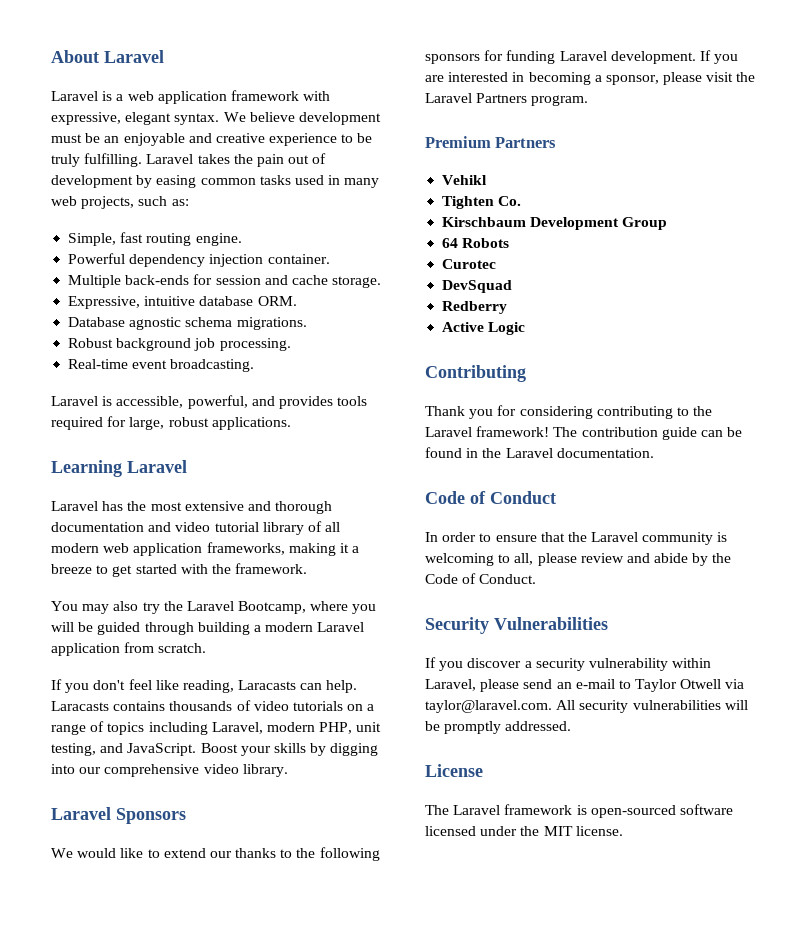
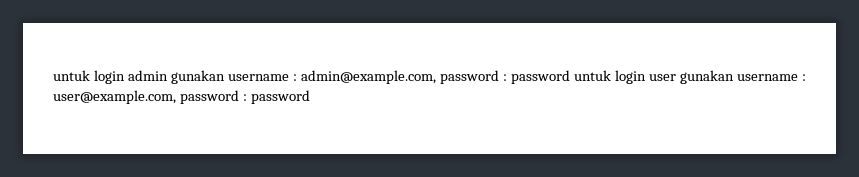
- About Laravel
- Laravel is a web application framework with expressive, elegant syntax. We believe development must be an enjoyable and creative experience to be truly fulfilling. Laravel takes the pain out of development by easing common tasks used in many web projects, such as:
- Simple, fast routing engine.
- Powerful dependency injection container.
- Multiple back-ends for session and cache storage.
- Expressive, intuitive database ORM.
- Database agnostic schema migrations.
- Robust background job processing.
- Real-time event broadcasting.
- Laravel is accessible, powerful, and provides tools required for large, robust applications.
- Learning Laravel
- Laravel has the most extensive and thorough documentation and video tutorial library of all modern web application frameworks, making it a breeze to get started with the framework.
- You may also try the Laravel Bootcamp, where you will be guided through building a modern Laravel application from scratch.
- If you don't feel like reading, Laracasts can help. Laracasts contains thousands of video tutorials on a range of topics including Laravel, modern PHP, unit testing, and JavaScript. Boost your skills by digging into our comprehensive video library.
- Laravel Sponsors
- We would like to extend our thanks to the following sponsors for funding Laravel development. If you are interested in becoming a sponsor, please visit the Laravel Partners program.
- Premium Partners
- Vehikl
- Tighten Co.
- Kirschbaum Development Group
- 64 Robots
- Curotec
- DevSquad
- Redberry
- Active Logic
- Contributing
- Thank you for considering contributing to the Laravel framework! The contribution guide can be found in the Laravel documentation.
- Code of Conduct
- In order to ensure that the Laravel community is welcoming to all, please review and abide by the Code of Conduct.
- Security Vulnerabilities
- If you discover a security vulnerability within Laravel, please send an e-mail to Taylor Otwell via taylor@laravel.com. All security vulnerabilities will be promptly addressed.
- License
- The Laravel framework is open-sourced software licensed under the MIT license.
+ untuk login admin gunakan username : admin@example.com, password : password untuk login user gunakan username : user@example.com, password : password

